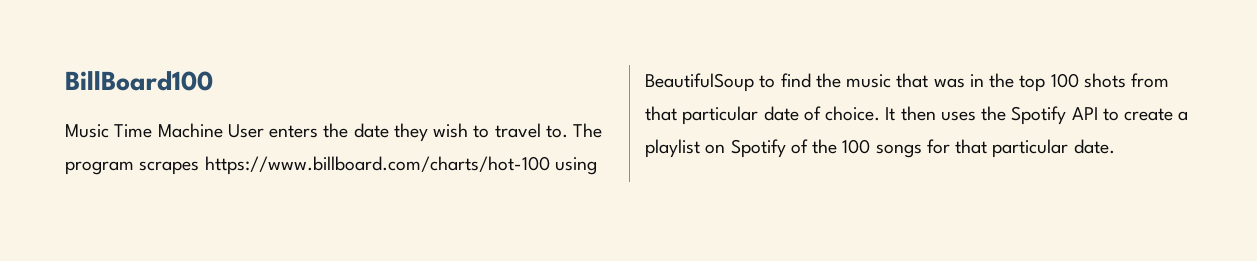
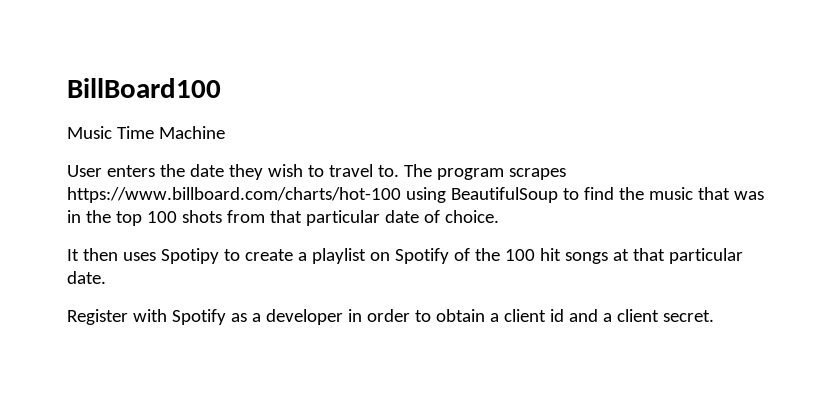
- Music Time Machine User enters the date they wish to travel to.
+ Music Time Machine
+ User enters the date they wish to travel to.
- The program scrapes https://www.billboard.com/charts/hot-100 using BeautifulSoup to find the music that was in the top 100 shots from that particular date of choice. It then uses the Spotify API to create a playlist on Spotify of the 100 songs for that particular date.
+ The program scrapes https://www.billboard.com/charts/hot-100 using BeautifulSoup to find the music that was in the top 100 shots from that particular date of choice.
+ It then uses Spotipy to create a playlist on Spotify of the 100 hit songs at that particular date.
+ Register with Spotify as a developer in order to obtain a client id and a client secret.

